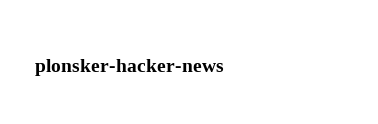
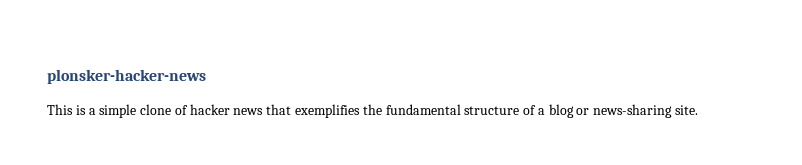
+ This is a simple clone of hacker news that exemplifies the fundamental structure of a blog or news-sharing site.

